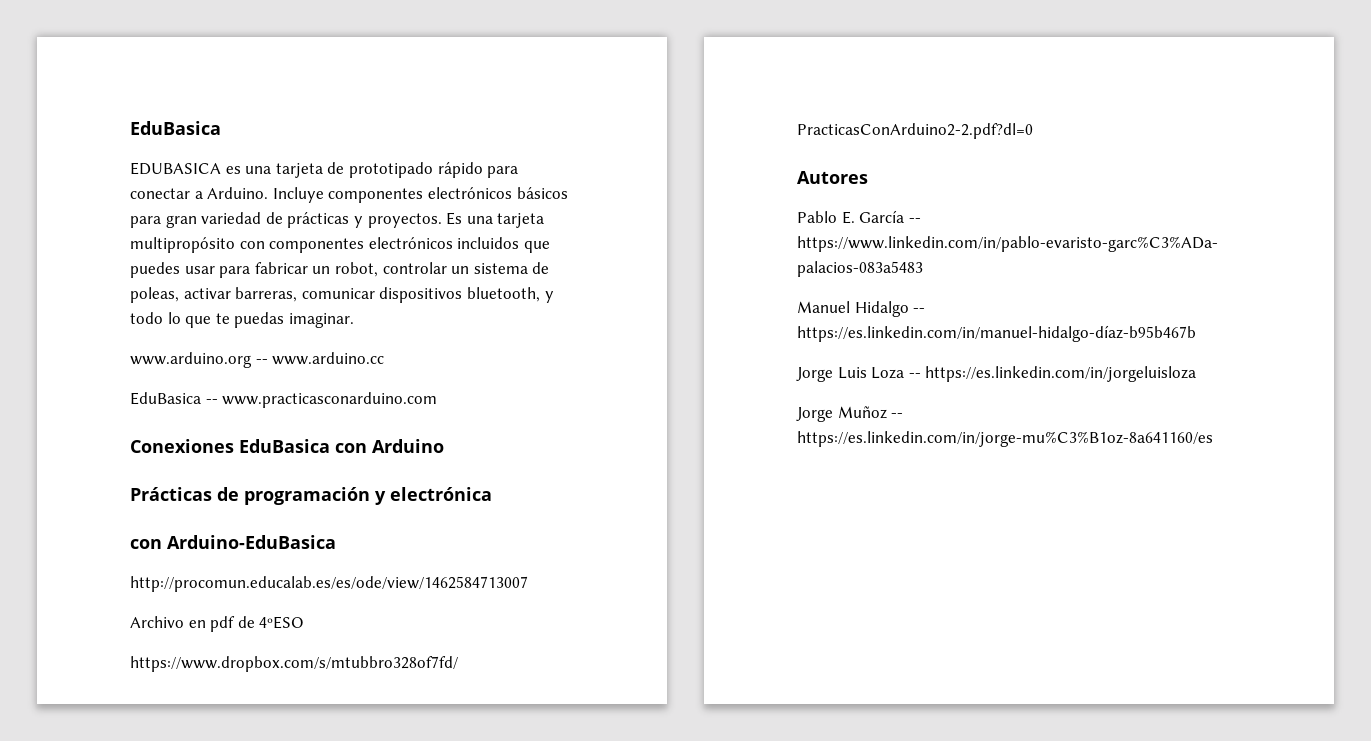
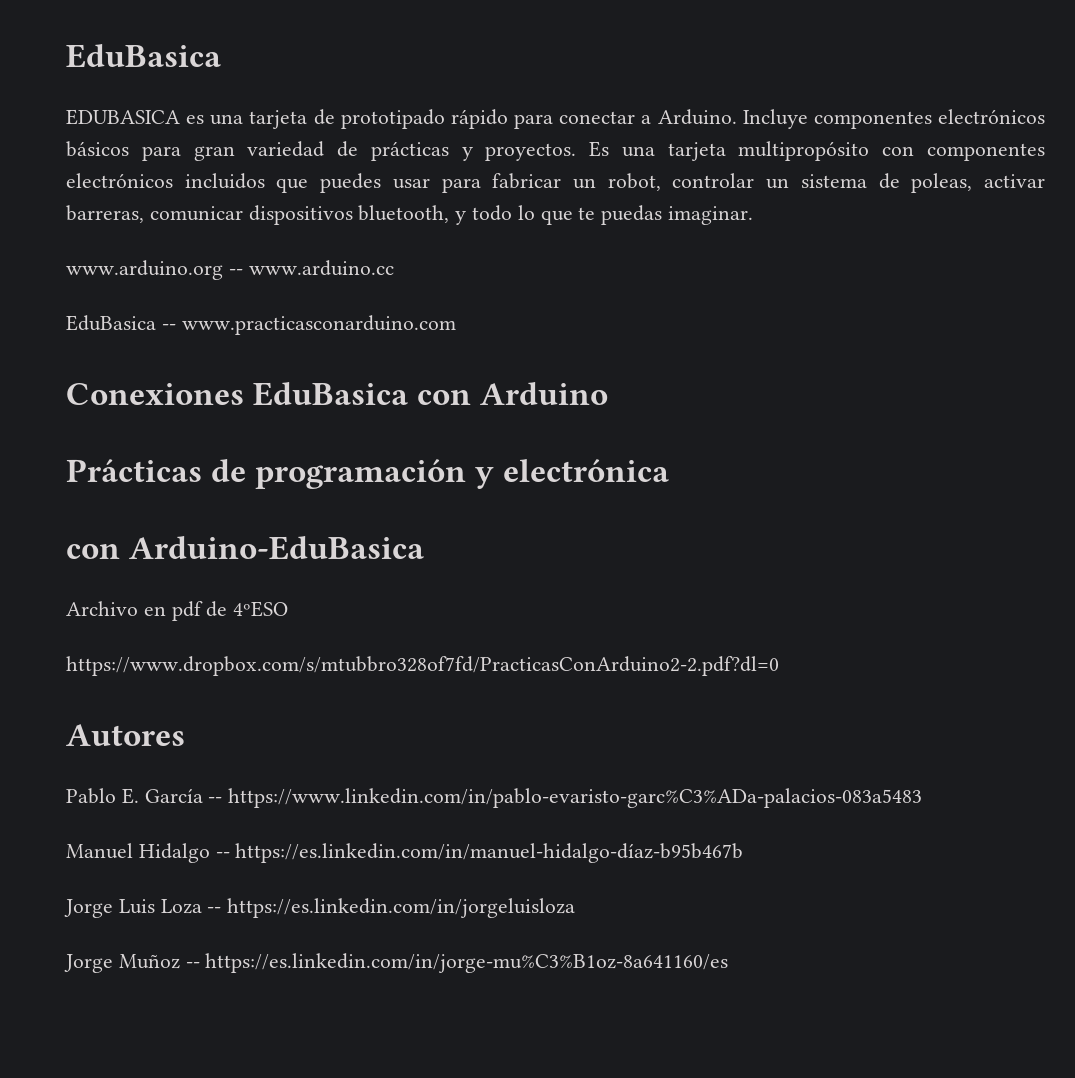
- http://procomun.educalab.es/es/ode/view/1462584713007

